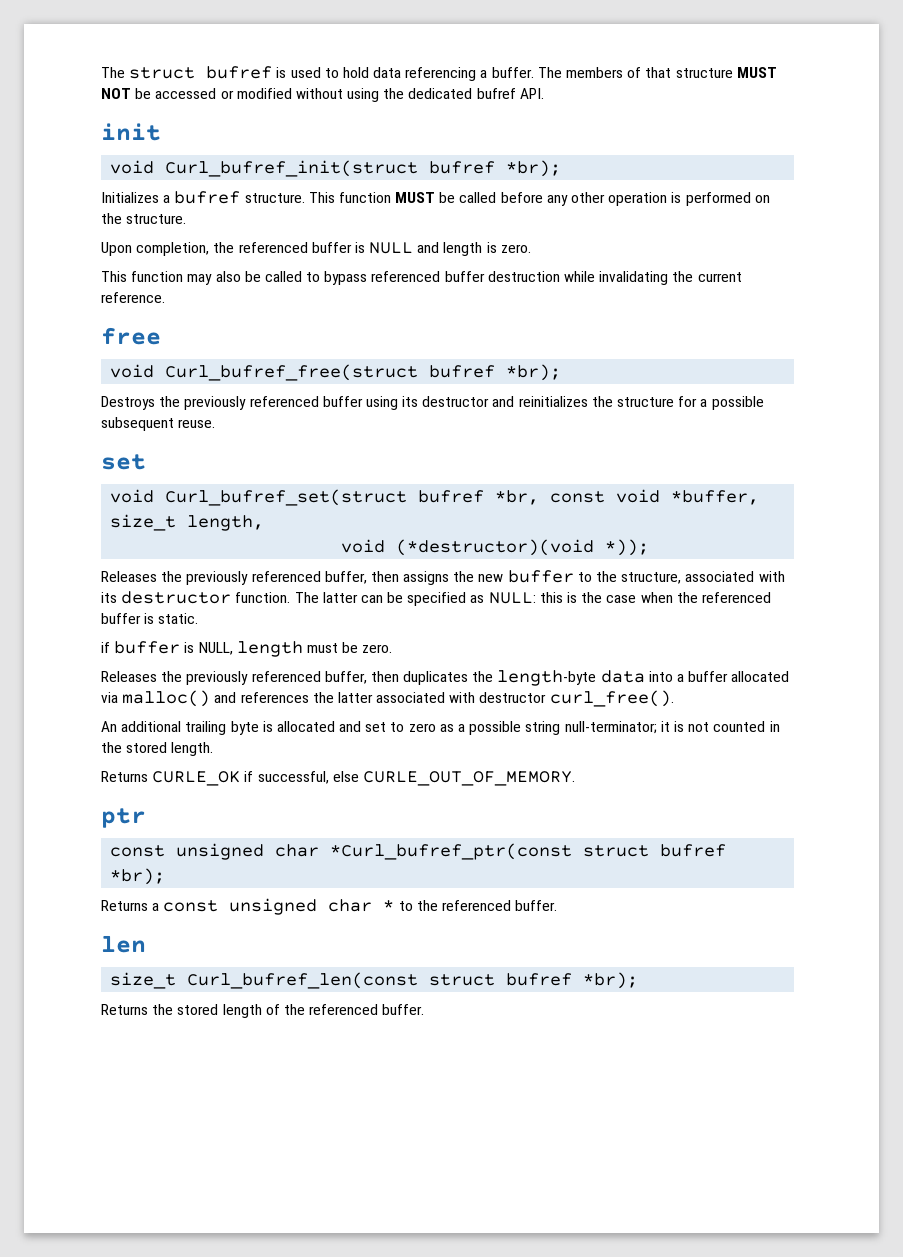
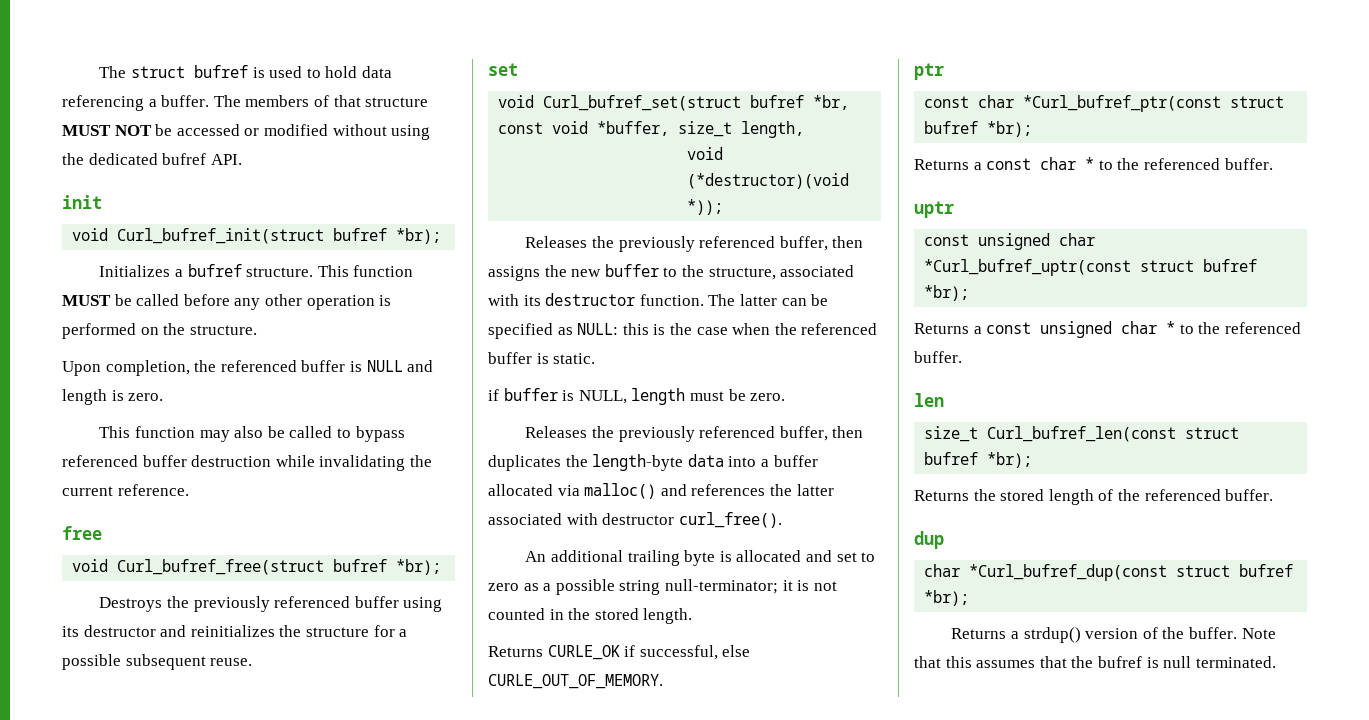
- const unsigned char *Curl_bufref_ptr(const struct bufref *br);
+ const char *Curl_bufref_ptr(const struct bufref *br);
+ Returns a const char * to the referenced buffer.
+ uptr
+ const unsigned char *Curl_bufref_uptr(const struct bufref *br);
+ dup
+ char *Curl_bufref_dup(const struct bufref *br);
+ Returns a strdup() version of the buffer. Note that this assumes that the bufref is null terminated.

